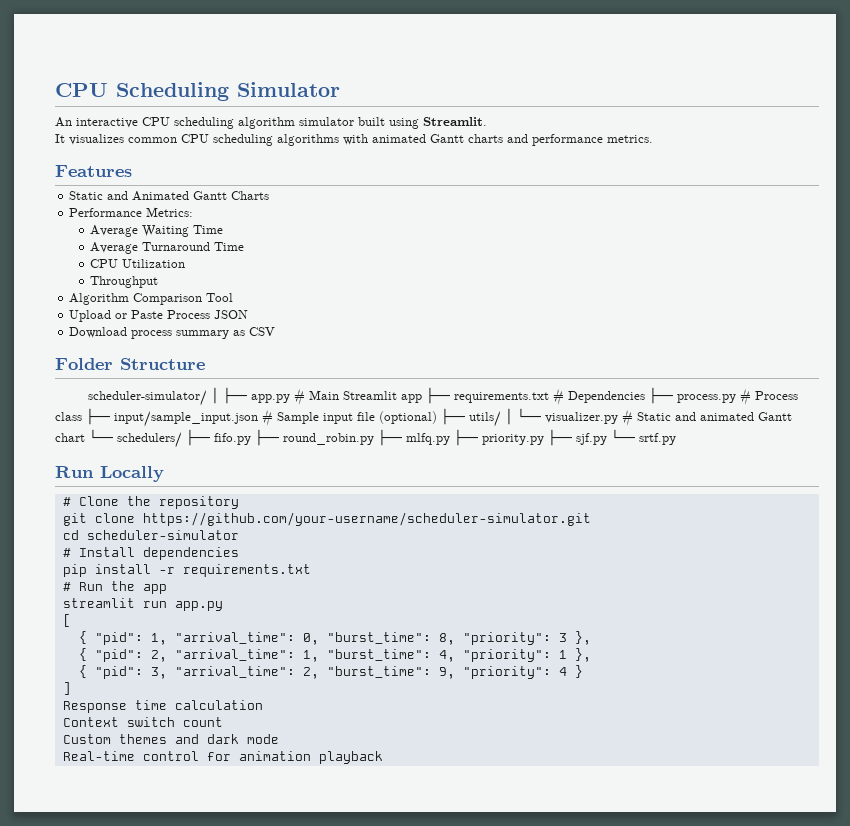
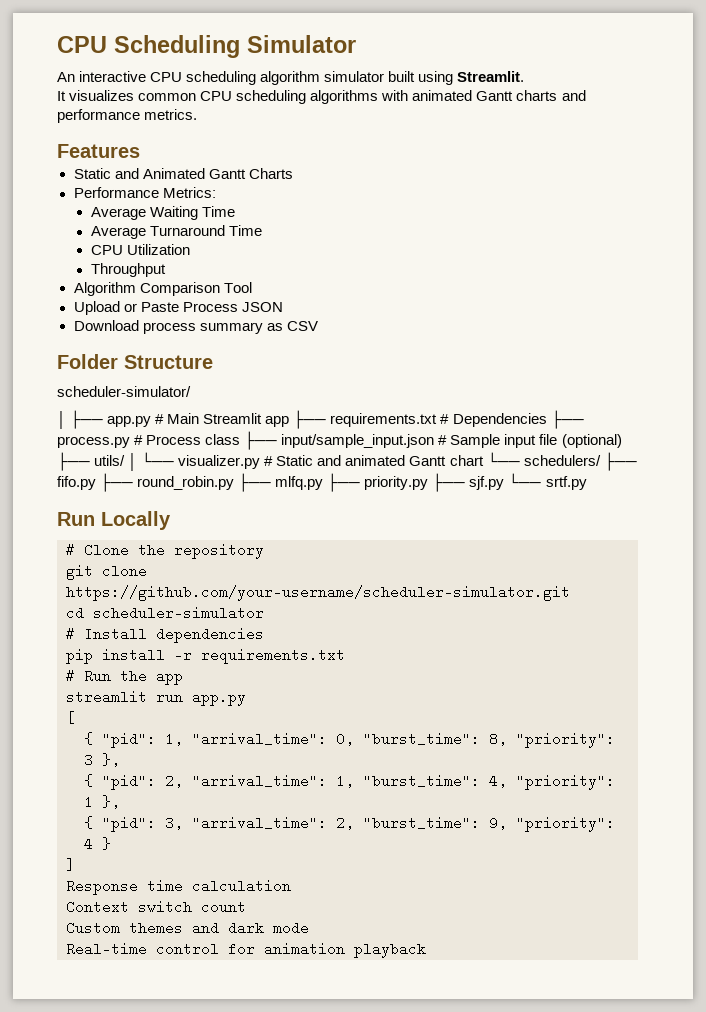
- scheduler-simulator/ │ ├── app.py # Main Streamlit app ├── requirements.txt # Dependencies ├── process.py # Process class ├── input/sample_input.json # Sample input file (optional) ├── utils/ │ └── visualizer.py # Static and animated Gantt chart └── schedulers/ ├── fifo.py ├── round_robin.py ├── mlfq.py ├── priority.py ├── sjf.py └── srtf.py
+ scheduler-simulator/
+ │ ├── app.py # Main Streamlit app ├── requirements.txt # Dependencies ├── process.py # Process class ├── input/sample_input.json # Sample input file (optional) ├── utils/ │ └── visualizer.py # Static and animated Gantt chart └── schedulers/ ├── fifo.py ├── round_robin.py ├── mlfq.py ├── priority.py ├── sjf.py └── srtf.py

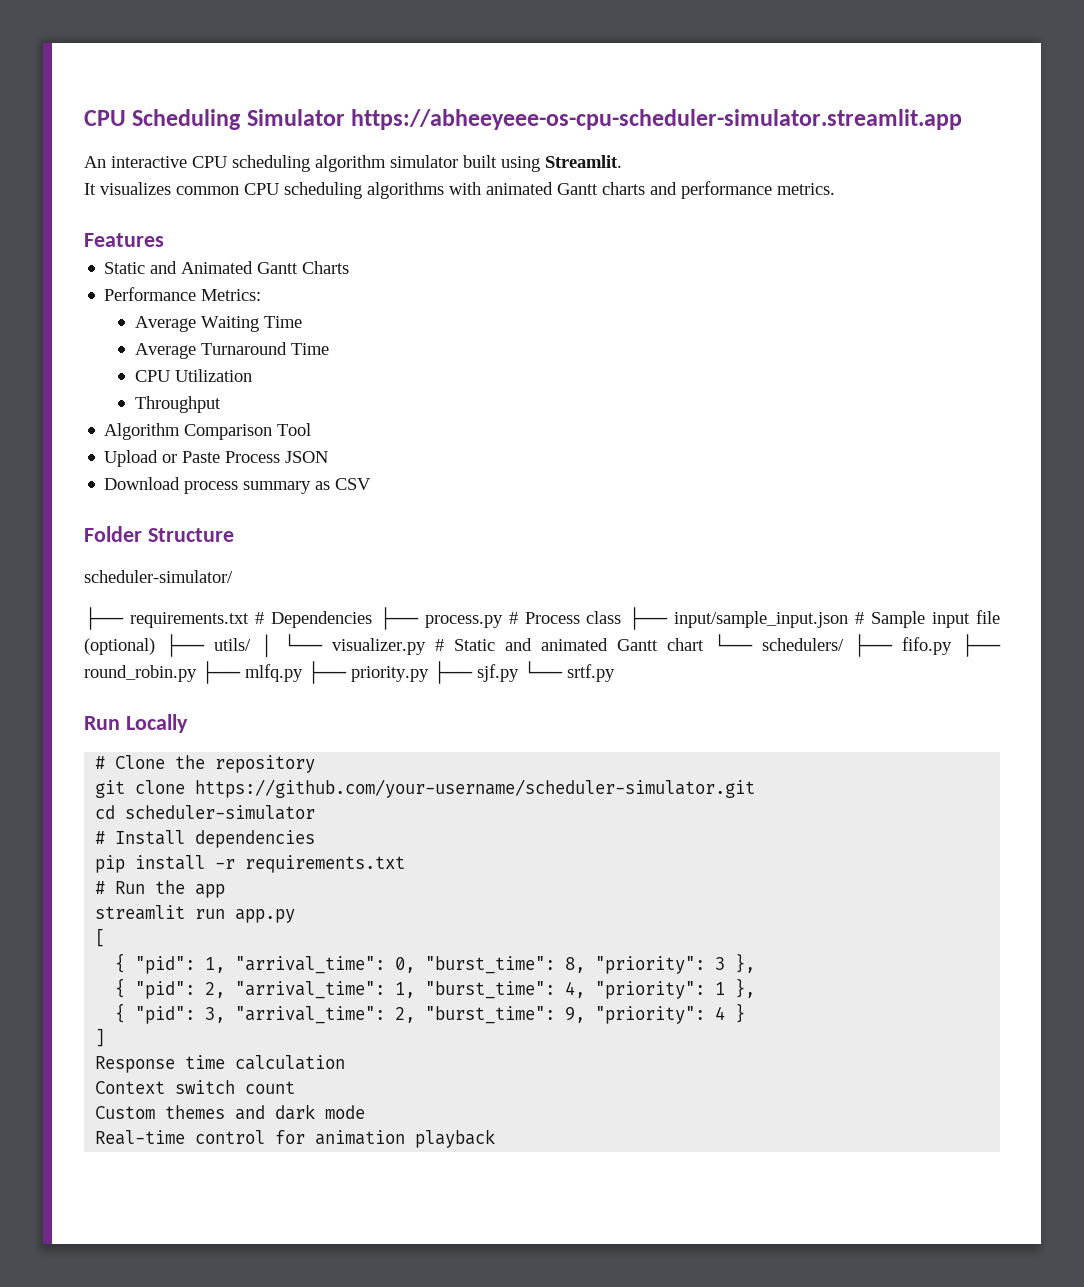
- CPU Scheduling Simulator
+ CPU Scheduling Simulator https://abheeyeee-os-cpu-scheduler-simulator.streamlit.app
- │ ├── app.py # Main Streamlit app ├── requirements.txt # Dependencies ├── process.py # Process class ├── input/sample_input.json # Sample input file (optional) ├── utils/ │ └── visualizer.py # Static and animated Gantt chart └── schedulers/ ├── fifo.py ├── round_robin.py ├── mlfq.py ├── priority.py ├── sjf.py └── srtf.py
+ ├── requirements.txt # Dependencies ├── process.py # Process class ├── input/sample_input.json # Sample input file (optional) ├── utils/ │ └── visualizer.py # Static and animated Gantt chart └── schedulers/ ├── fifo.py ├── round_robin.py ├── mlfq.py ├── priority.py ├── sjf.py └── srtf.py

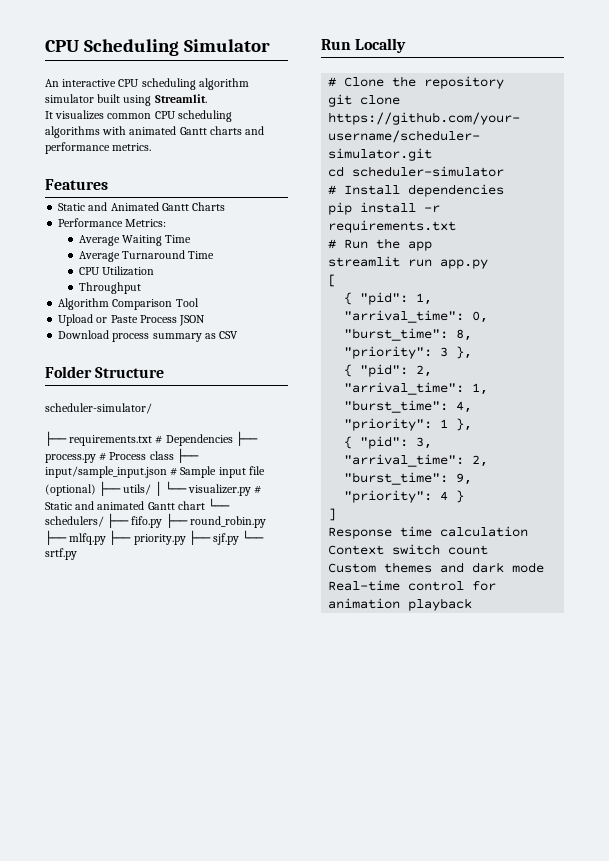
- CPU Scheduling Simulator https://abheeyeee-os-cpu-scheduler-simulator.streamlit.app
+ CPU Scheduling Simulator

